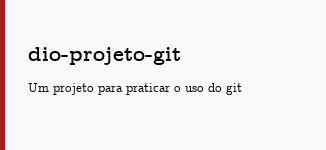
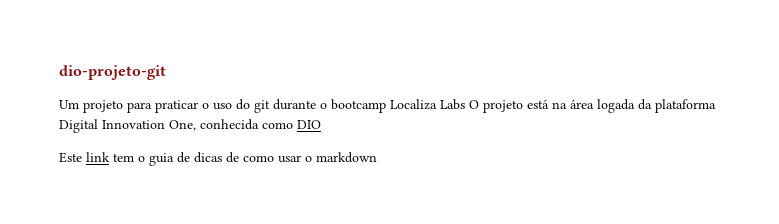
- Um projeto para praticar o uso do git
+ Um projeto para praticar o uso do git durante o bootcamp Localiza Labs O projeto está na área logada da plataforma Digital Innovation One, conhecida como DIO
+ Este link tem o guia de dicas de como usar o markdown

